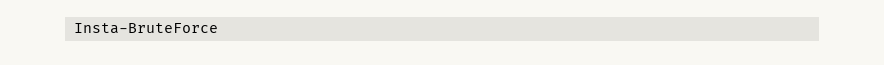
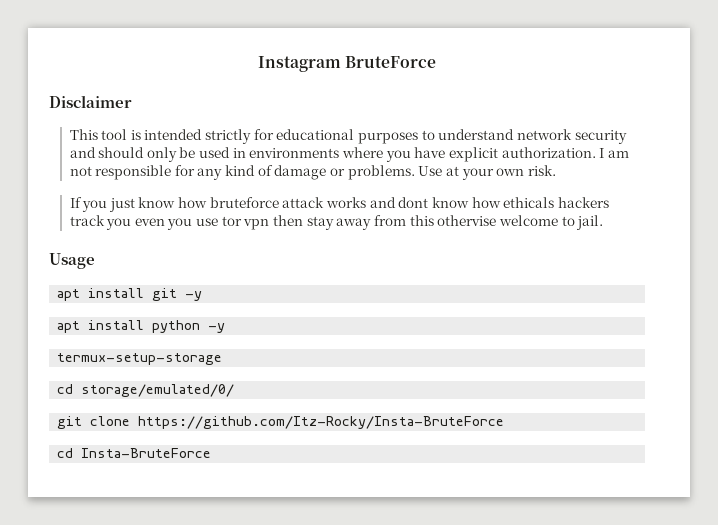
- Insta-BruteForce
+ Instagram BruteForce
+ Disclaimer
+ This tool is intended strictly for educational purposes to understand network security and should only be used in environments where you have explicit authorization. I am not responsible for any kind of damage or problems. Use at your own risk.
+ If you just know how bruteforce attack works and dont know how ethicals hackers track you even you use tor vpn then stay away from this othervise welcome to jail.
+ Usage
+ apt install git -y
+ apt install python -y
+ termux-setup-storage
+ cd storage/emulated/0/
+ git clone https://github.com/Itz-Rocky/Insta-BruteForce
+ cd Insta-BruteForce

